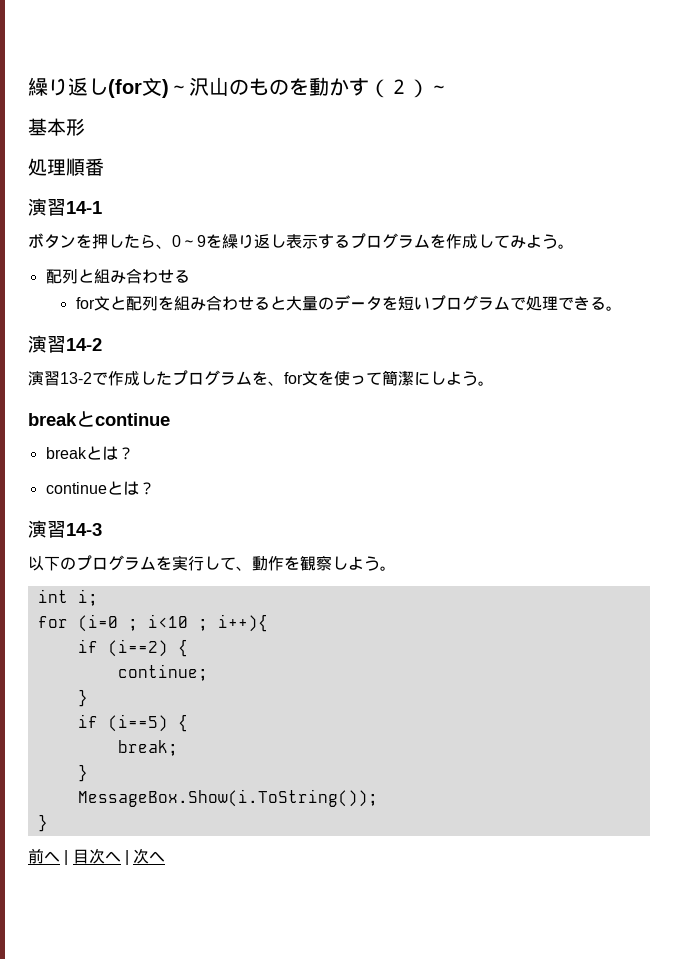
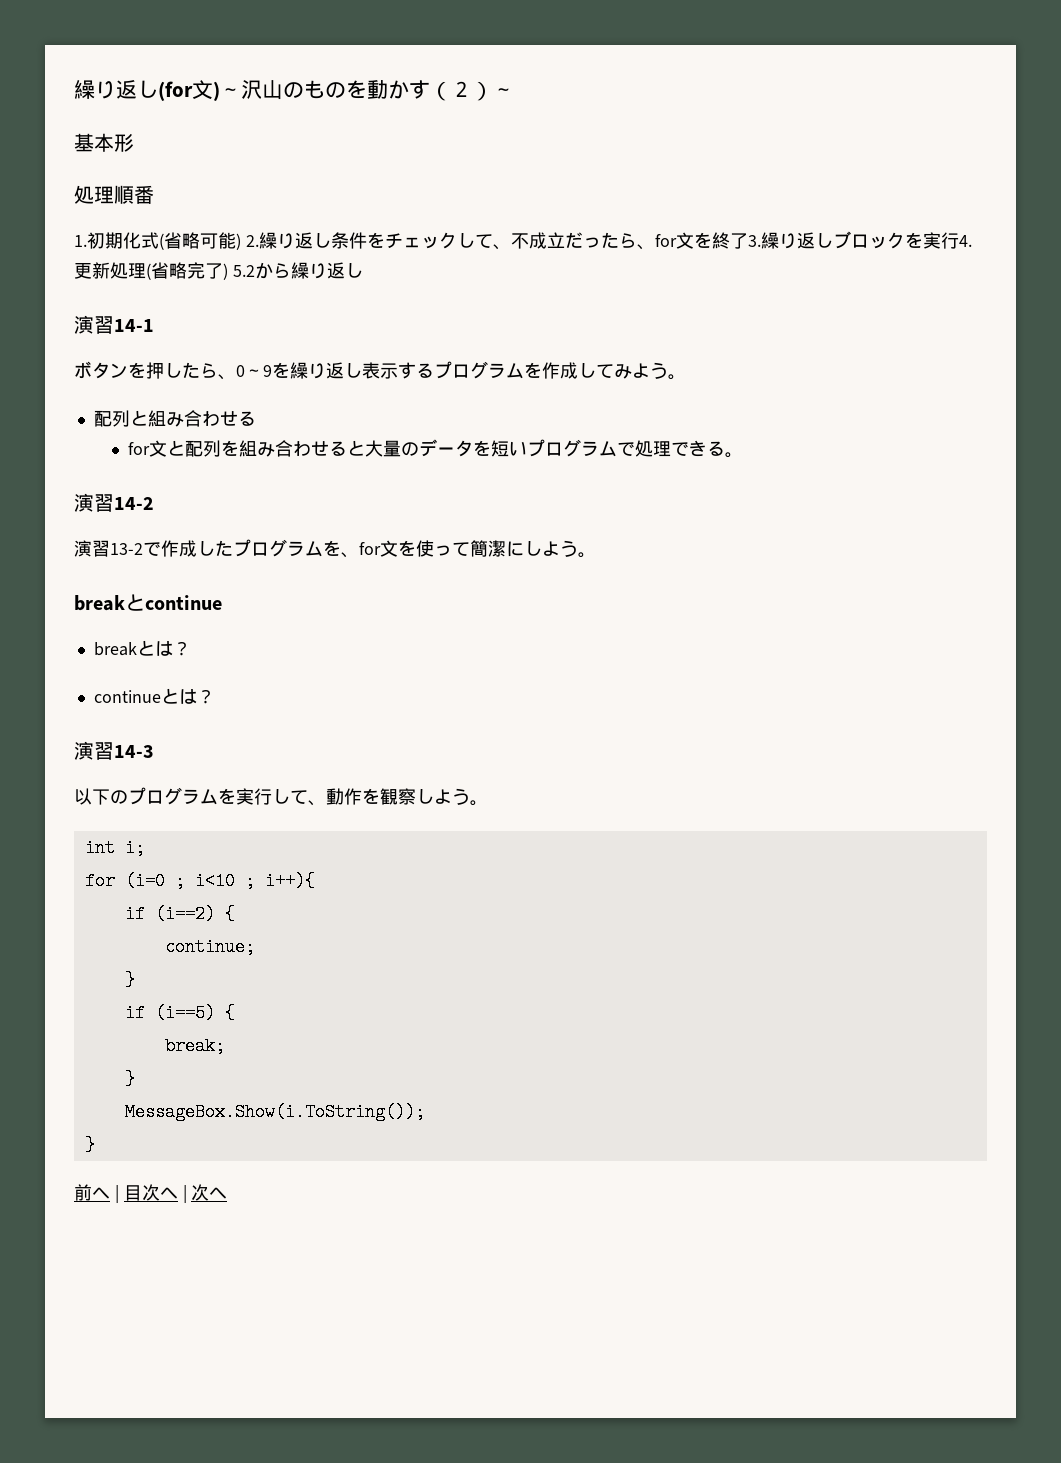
+ 1.初期化式(省略可能) 2.繰り返し条件をチェックして、不成立だったら、for文を終了3.繰り返しブロックを実行4.更新処理(省略完了) 5.2から繰り返し

